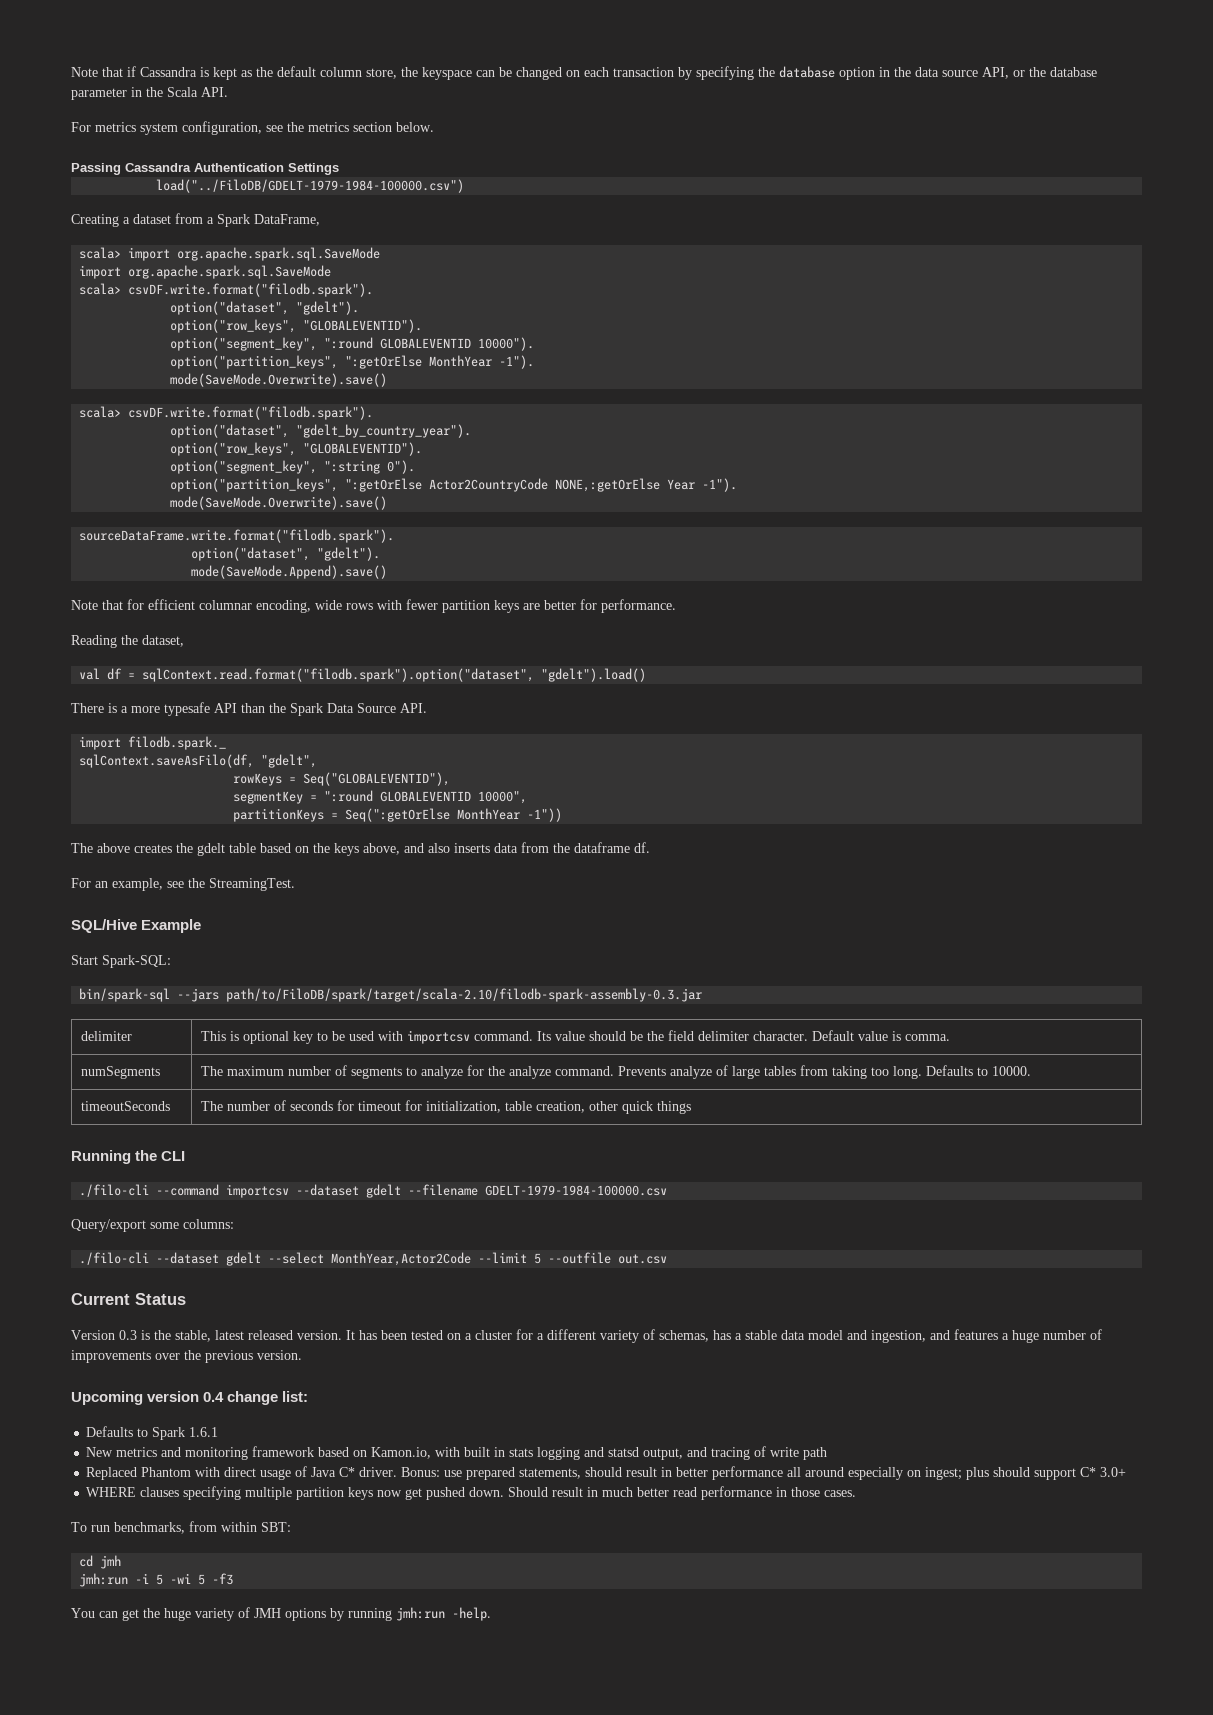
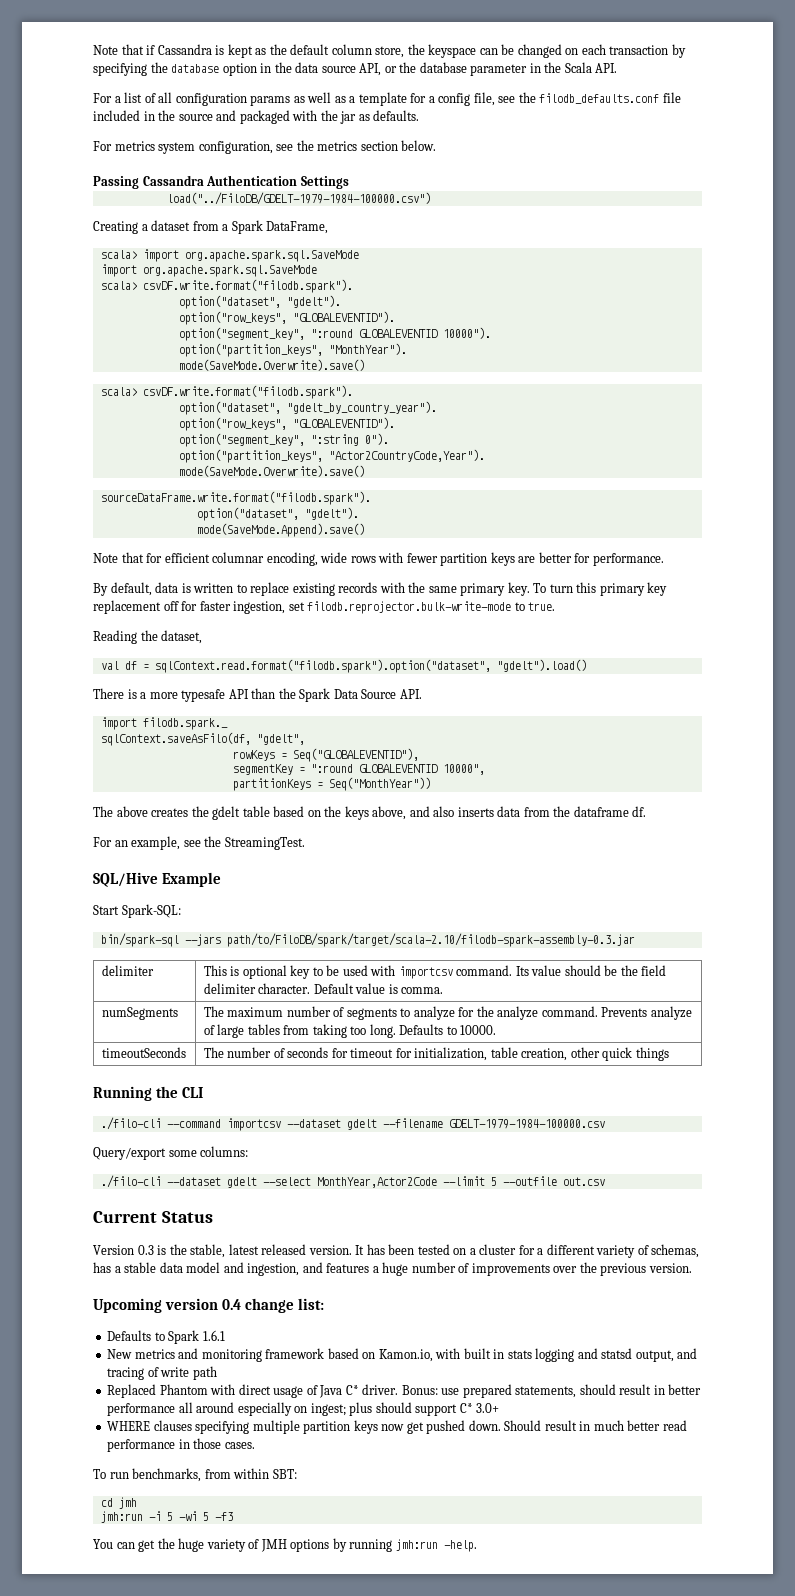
+ For a list of all configuration params as well as a template for a config file, see the filodb_defaults.conf file included in the source and packaged with the jar as defaults.
- option("partition_keys", ":getOrElse MonthYear -1").
+ option("partition_keys", "MonthYear").
- option("partition_keys", ":getOrElse Actor2CountryCode NONE,:getOrElse Year -1").
+ option("partition_keys", "Actor2CountryCode,Year").
+ By default, data is written to replace existing records with the same primary key. To turn this primary key replacement off for faster ingestion, set filodb.reprojector.bulk-write-mode to true.
- partitionKeys = Seq(":getOrElse MonthYear -1"))
+ partitionKeys = Seq("MonthYear"))

